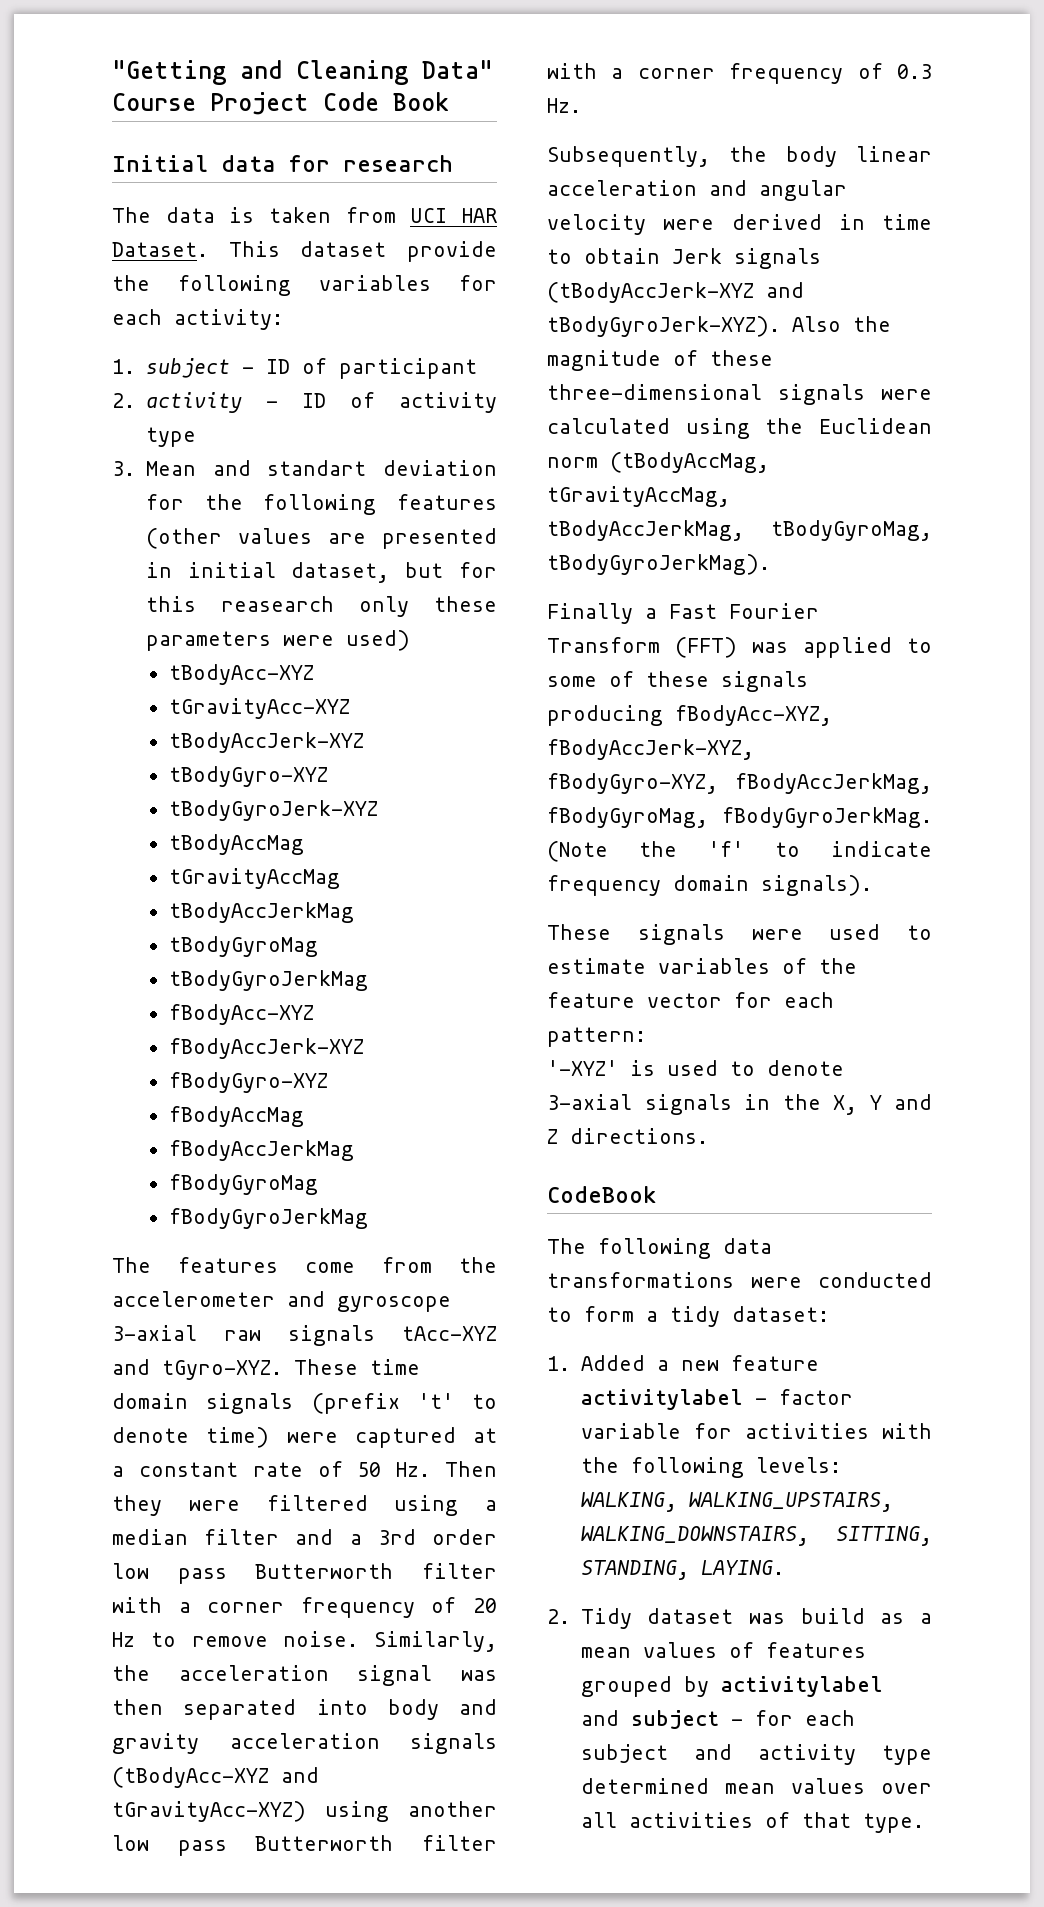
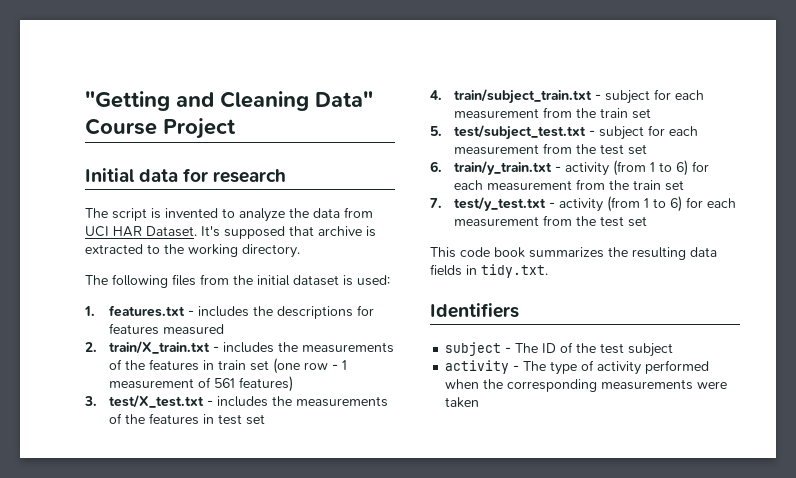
- "Getting and Cleaning Data" Course Project Code Book
+ "Getting and Cleaning Data" Course Project
- The data is taken from UCI HAR Dataset. This dataset provide the following variables for each activity:
- 1. subject - ID of participant
- 2. activity - ID of activity type
- 3. Mean and standart deviation for the following features (other values are presented in initial dataset, but for this reasearch only these parameters were used)
- tBodyAcc-XYZ
- tGravityAcc-XYZ
- tBodyAccJerk-XYZ
- tBodyGyro-XYZ
- tBodyGyroJerk-XYZ
- tBodyAccMag
- tGravityAccMag
- tBodyAccJerkMag
- tBodyGyroMag
- tBodyGyroJerkMag
- fBodyAcc-XYZ
- fBodyAccJerk-XYZ
- fBodyGyro-XYZ
- fBodyAccMag
- fBodyAccJerkMag
- fBodyGyroMag
- fBodyGyroJerkMag
- The features come from the accelerometer and gyroscope 3-axial raw signals tAcc-XYZ and tGyro-XYZ. These time domain signals (prefix 't' to denote time) were captured at a constant rate of 50 Hz. Then they were filtered using a median filter and a 3rd order low pass Butterworth filter with a corner frequency of 20 Hz to remove noise. Similarly, the acceleration signal was then separated into body and gravity acceleration signals (tBodyAcc-XYZ and tGravityAcc-XYZ) using another low pass Butterworth filter with a corner frequency of 0.3 Hz.
- Subsequently, the body linear acceleration and angular velocity were derived in time to obtain Jerk signals (tBodyAccJerk-XYZ and tBodyGyroJerk-XYZ). Also the magnitude of these three-dimensional signals were calculated using the Euclidean norm (tBodyAccMag, tGravityAccMag, tBodyAccJerkMag, tBodyGyroMag, tBodyGyroJerkMag).
- Finally a Fast Fourier Transform (FFT) was applied to some of these signals producing fBodyAcc-XYZ, fBodyAccJerk-XYZ, fBodyGyro-XYZ, fBodyAccJerkMag, fBodyGyroMag, fBodyGyroJerkMag. (Note the 'f' to indicate frequency domain signals).
- These signals were used to estimate variables of the feature vector for each pattern:
- '-XYZ' is used to denote 3-axial signals in the X, Y and Z directions.
- CodeBook
- The following data transformations were conducted to form a tidy dataset:
- 1. Added a new feature activitylabel - factor variable for activities with the following levels: WALKING, WALKING_UPSTAIRS, WALKING_DOWNSTAIRS, SITTING, STANDING, LAYING.
- 2. Tidy dataset was build as a mean values of features grouped by activitylabel and subject - for each subject and activity type determined mean values over all activities of that type.
+ The script is invented to analyze the data from UCI HAR Dataset. It's supposed that archive is extracted to the working directory.
+ The following files from the initial dataset is used:
+ 1. features.txt - includes the descriptions for features measured
+ 2. train/X_train.txt - includes the measurements of the features in train set (one row - 1 measurement of 561 features)
+ 3. test/X_test.txt - includes the measurements of the features in test set
+ 4. train/subject_train.txt - subject for each measurement from the train set
+ 5. test/subject_test.txt - subject for each measurement from the test set
+ 6. train/y_train.txt - activity (from 1 to 6) for each measurement from the train set
+ 7. test/y_test.txt - activity (from 1 to 6) for each measurement from the test set
+ This code book summarizes the resulting data fields in tidy.txt.
+ Identifiers
+ subject - The ID of the test subject
+ activity - The type of activity performed when the corresponding measurements were taken

